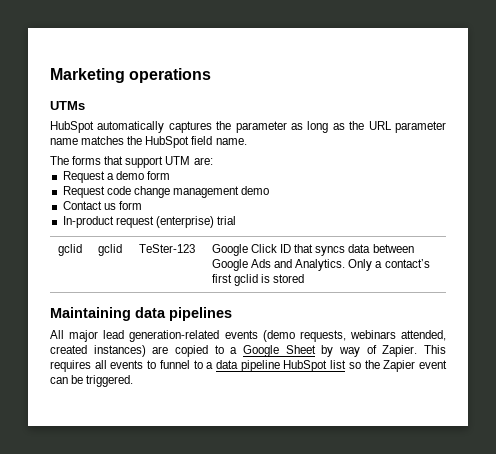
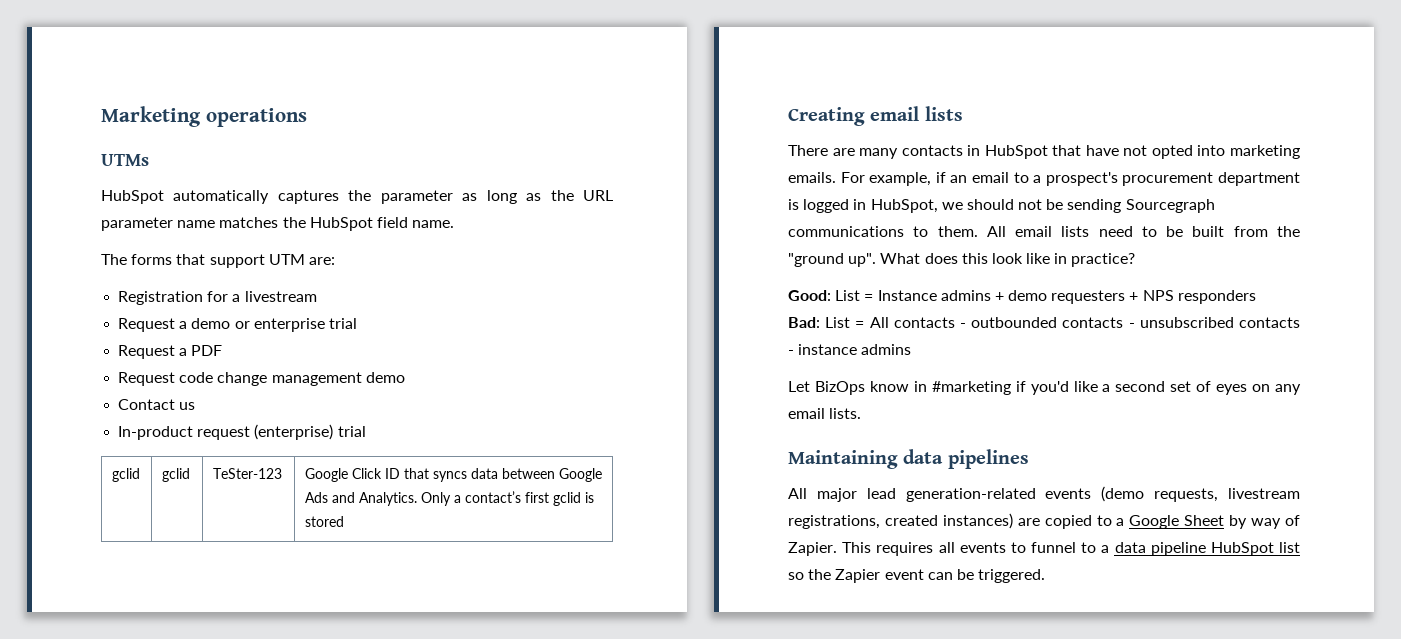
+ Registration for a livestream
- Request a demo form
+ Request a demo or enterprise trial
+ Request a PDF
- Contact us form
+ Contact us
+ Creating email lists
+ There are many contacts in HubSpot that have not opted into marketing emails. For example, if an email to a prospect's procurement department is logged in HubSpot, we should not be sending Sourcegraph communications to them. All email lists need to be built from the "ground up". What does this look like in practice?
+ Good: List = Instance admins + demo requesters + NPS responders
+ Bad: List = All contacts - outbounded contacts - unsubscribed contacts - instance admins
+ Let BizOps know in #marketing if you'd like a second set of eyes on any email lists.
- All major lead generation-related events (demo requests, webinars attended, created instances) are copied to a Google Sheet by way of Zapier.
+ All major lead generation-related events (demo requests, livestream registrations, created instances) are copied to a Google Sheet by way of Zapier.

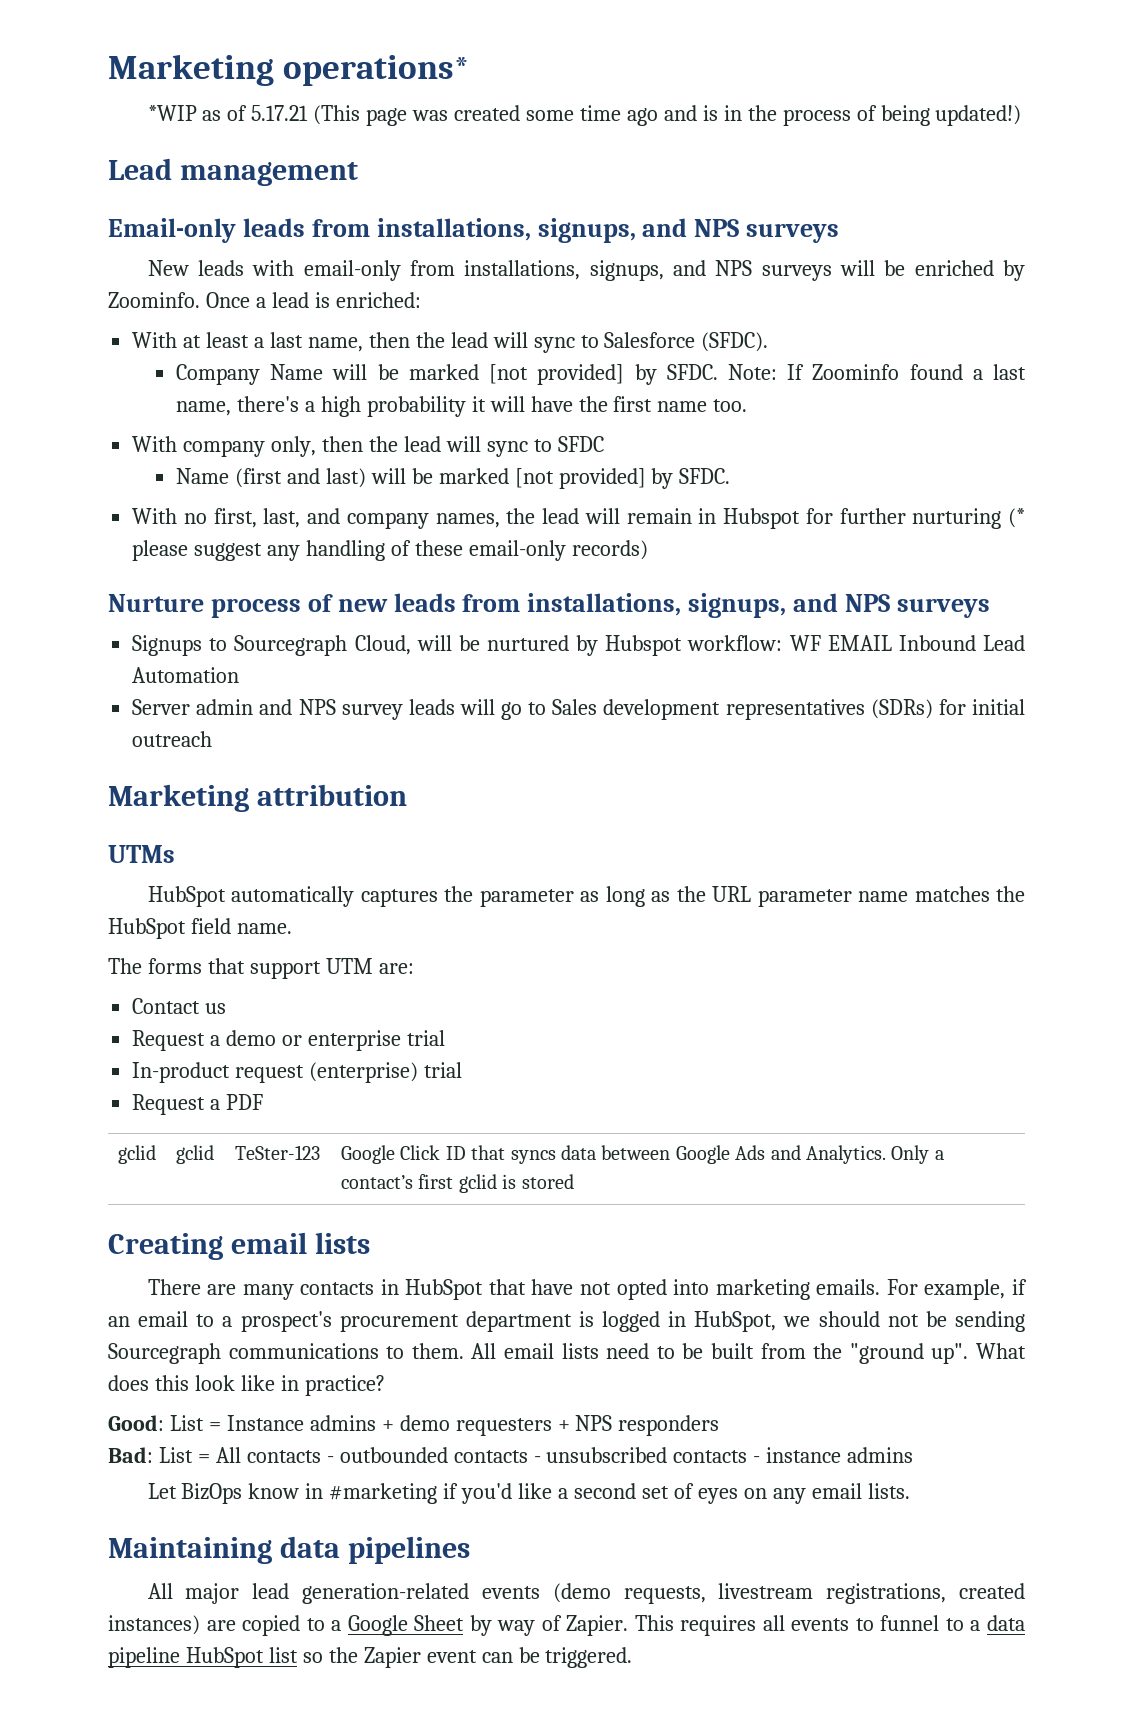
- Marketing operations
+ Marketing operations*
+ *WIP as of 5.17.21 (This page was created some time ago and is in the process of being updated!)
+ Lead management
+ Email-only leads from installations, signups, and NPS surveys
+ New leads with email-only from installations, signups, and NPS surveys will be enriched by Zoominfo. Once a lead is enriched:
+ With at least a last name, then the lead will sync to Salesforce (SFDC).
+ Company Name will be marked [not provided] by SFDC. Note: If Zoominfo found a last name, there's a high probability it will have the first name too.
+ With company only, then the lead will sync to SFDC
+ Name (first and last) will be marked [not provided] by SFDC.
+ With no first, last, and company names, the lead will remain in Hubspot for further nurturing (* please suggest any handling of these email-only records)
+ Nurture process of new leads from installations, signups, and NPS surveys
+ Signups to Sourcegraph Cloud, will be nurtured by Hubspot workflow: WF EMAIL Inbound Lead Automation
+ Server admin and NPS survey leads will go to Sales development representatives (SDRs) for initial outreach
+ Marketing attribution
- Registration for a livestream
+ Contact us
- Request a PDF
- Request code change management demo
- Contact us
+ Request a PDF

